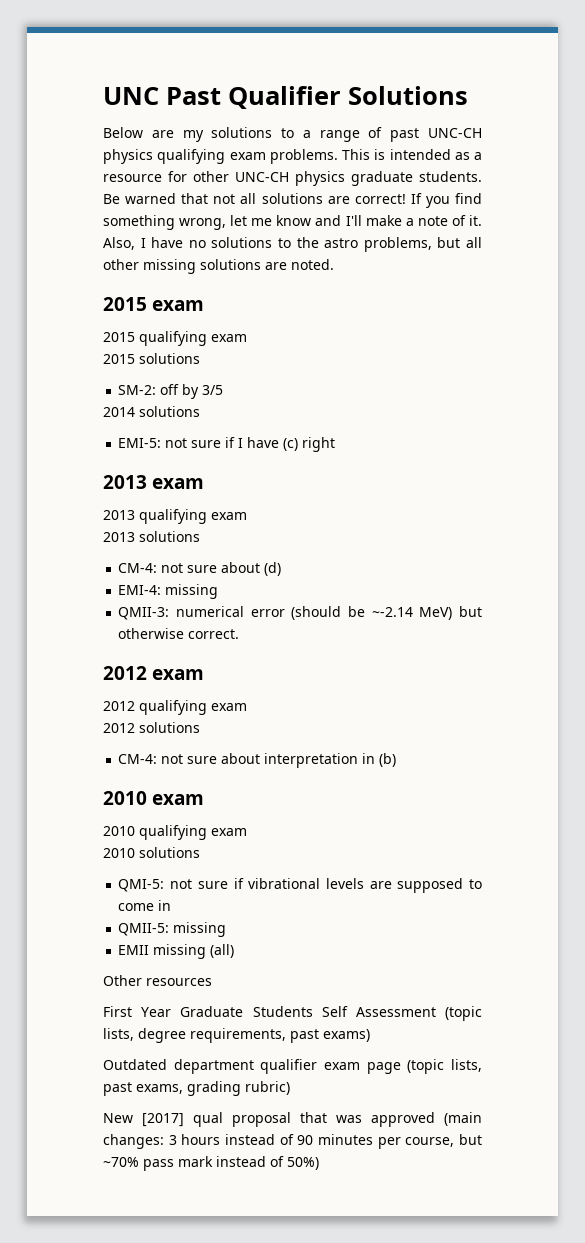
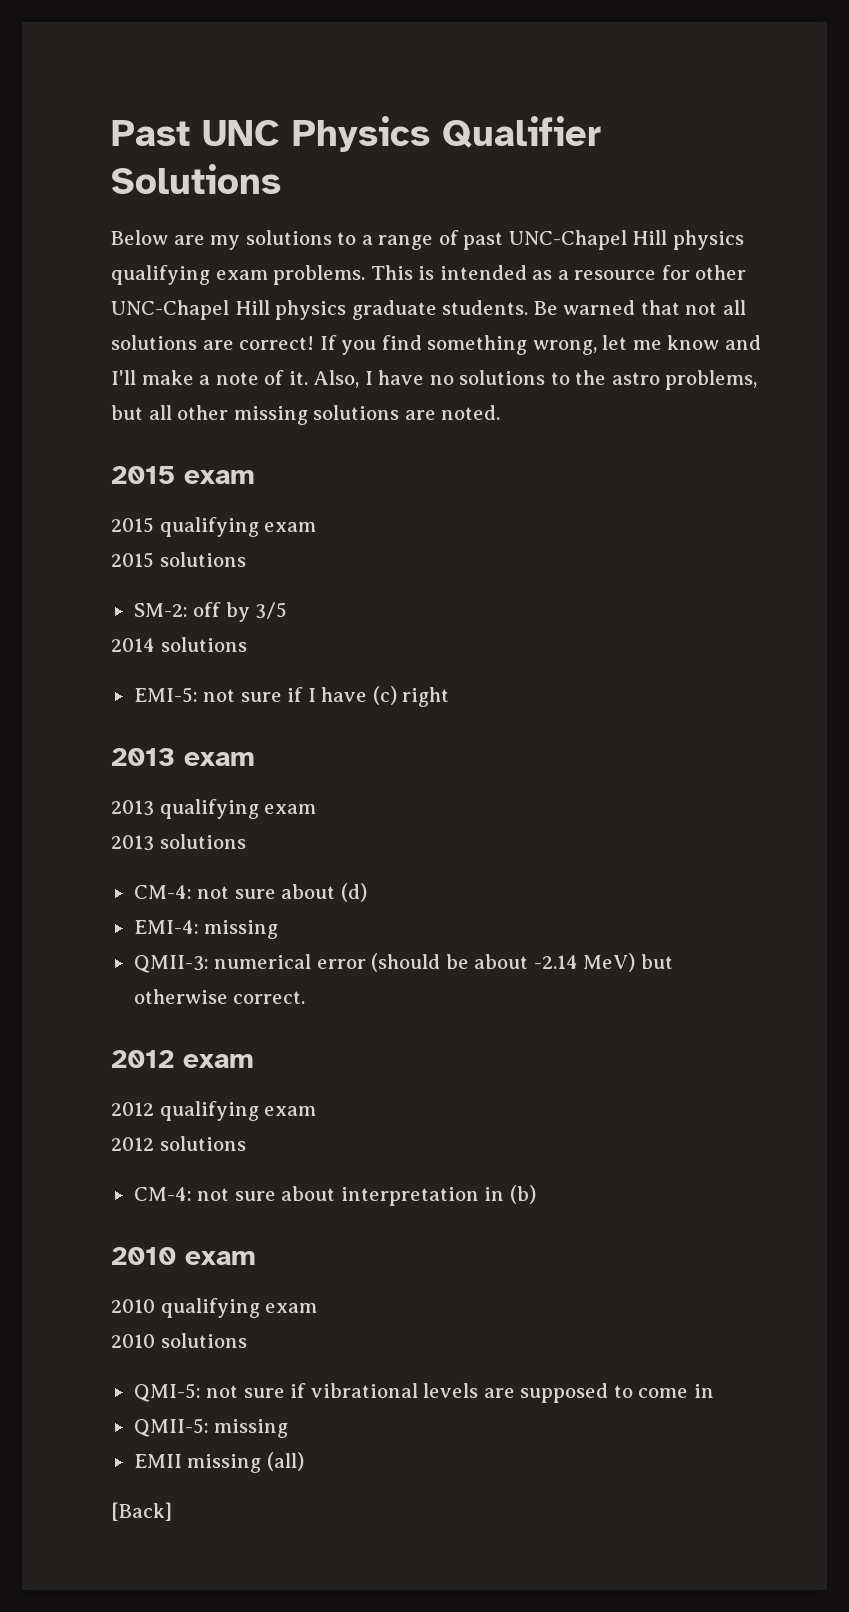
- UNC Past Qualifier Solutions
+ Past UNC Physics Qualifier Solutions
- Below are my solutions to a range of past UNC-CH physics qualifying exam problems.
+ Below are my solutions to a range of past UNC-Chapel Hill physics qualifying exam problems.
- This is intended as a resource for other UNC-CH physics graduate students.
+ This is intended as a resource for other UNC-Chapel Hill physics graduate students.
- QMII-3: numerical error (should be ~-2.14 MeV) but otherwise correct.
+ QMII-3: numerical error (should be about -2.14 MeV) but otherwise correct.
- Other resources
- First Year Graduate Students Self Assessment (topic lists, degree requirements, past exams)
- Outdated department qualifier exam page (topic lists, past exams, grading rubric)
- New [2017] qual proposal that was approved (main changes: 3 hours instead of 90 minutes per course, but ~70% pass mark instead of 50%)
+ [Back]

